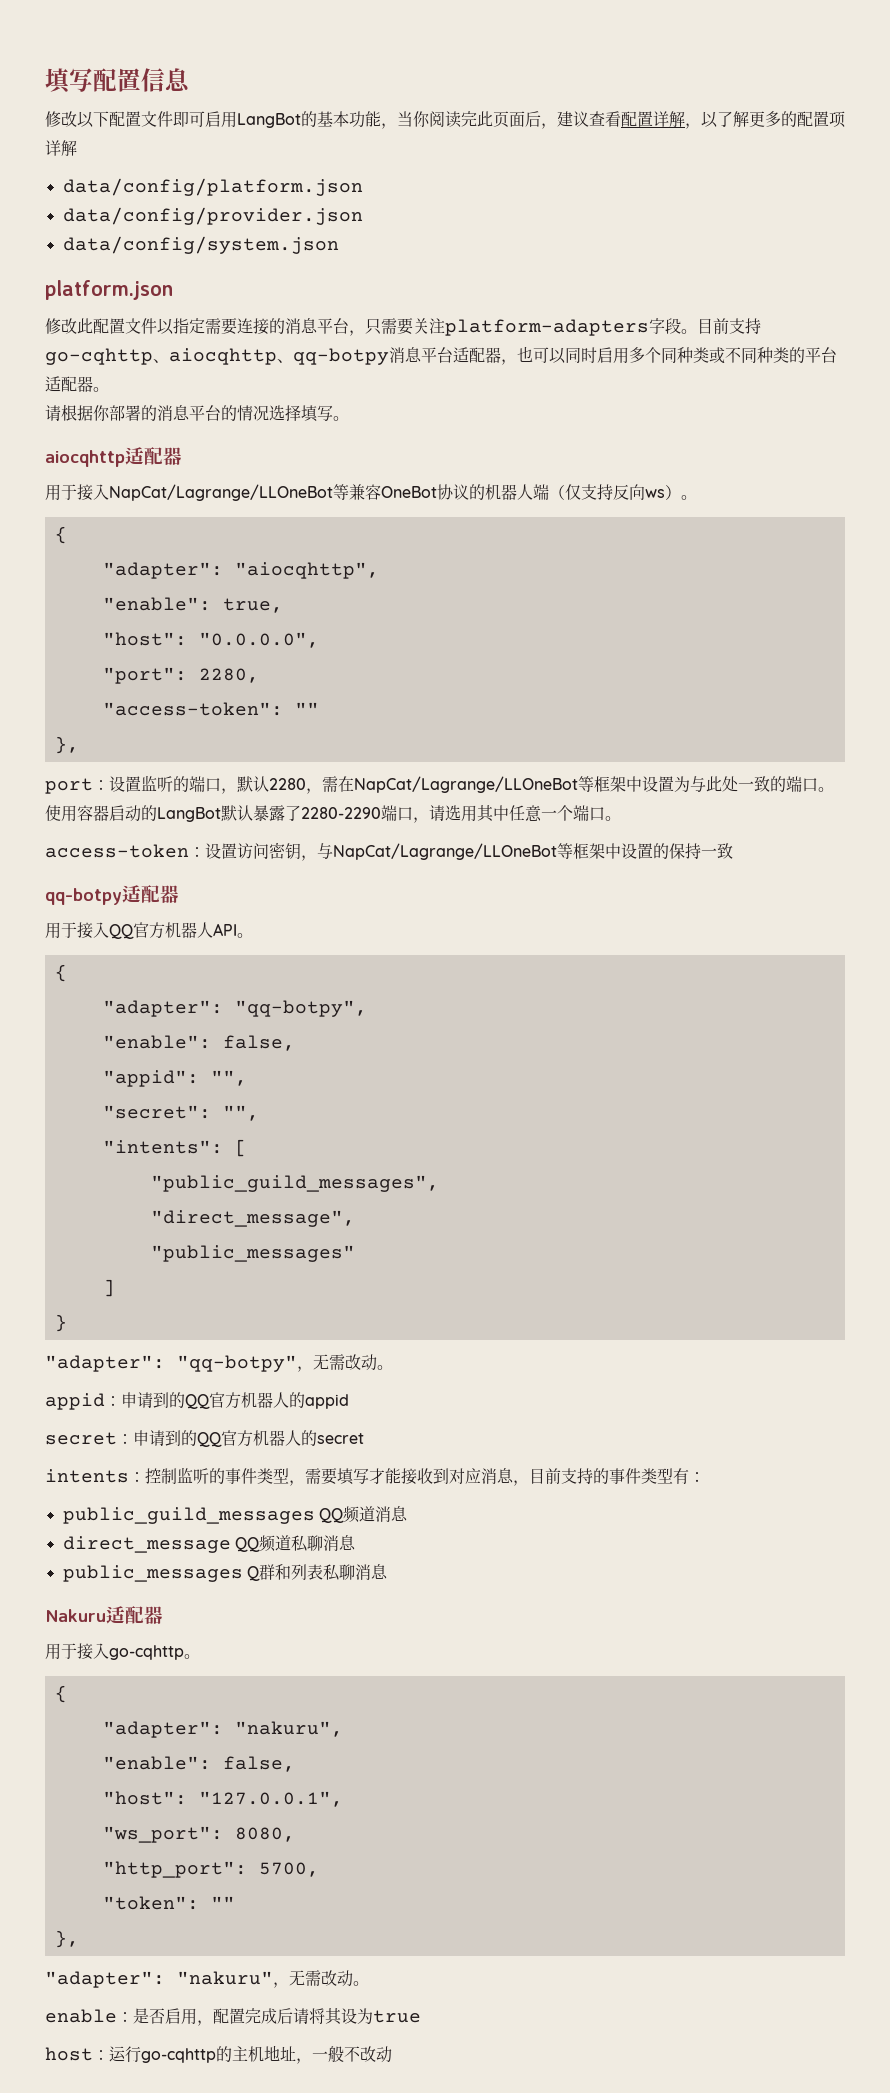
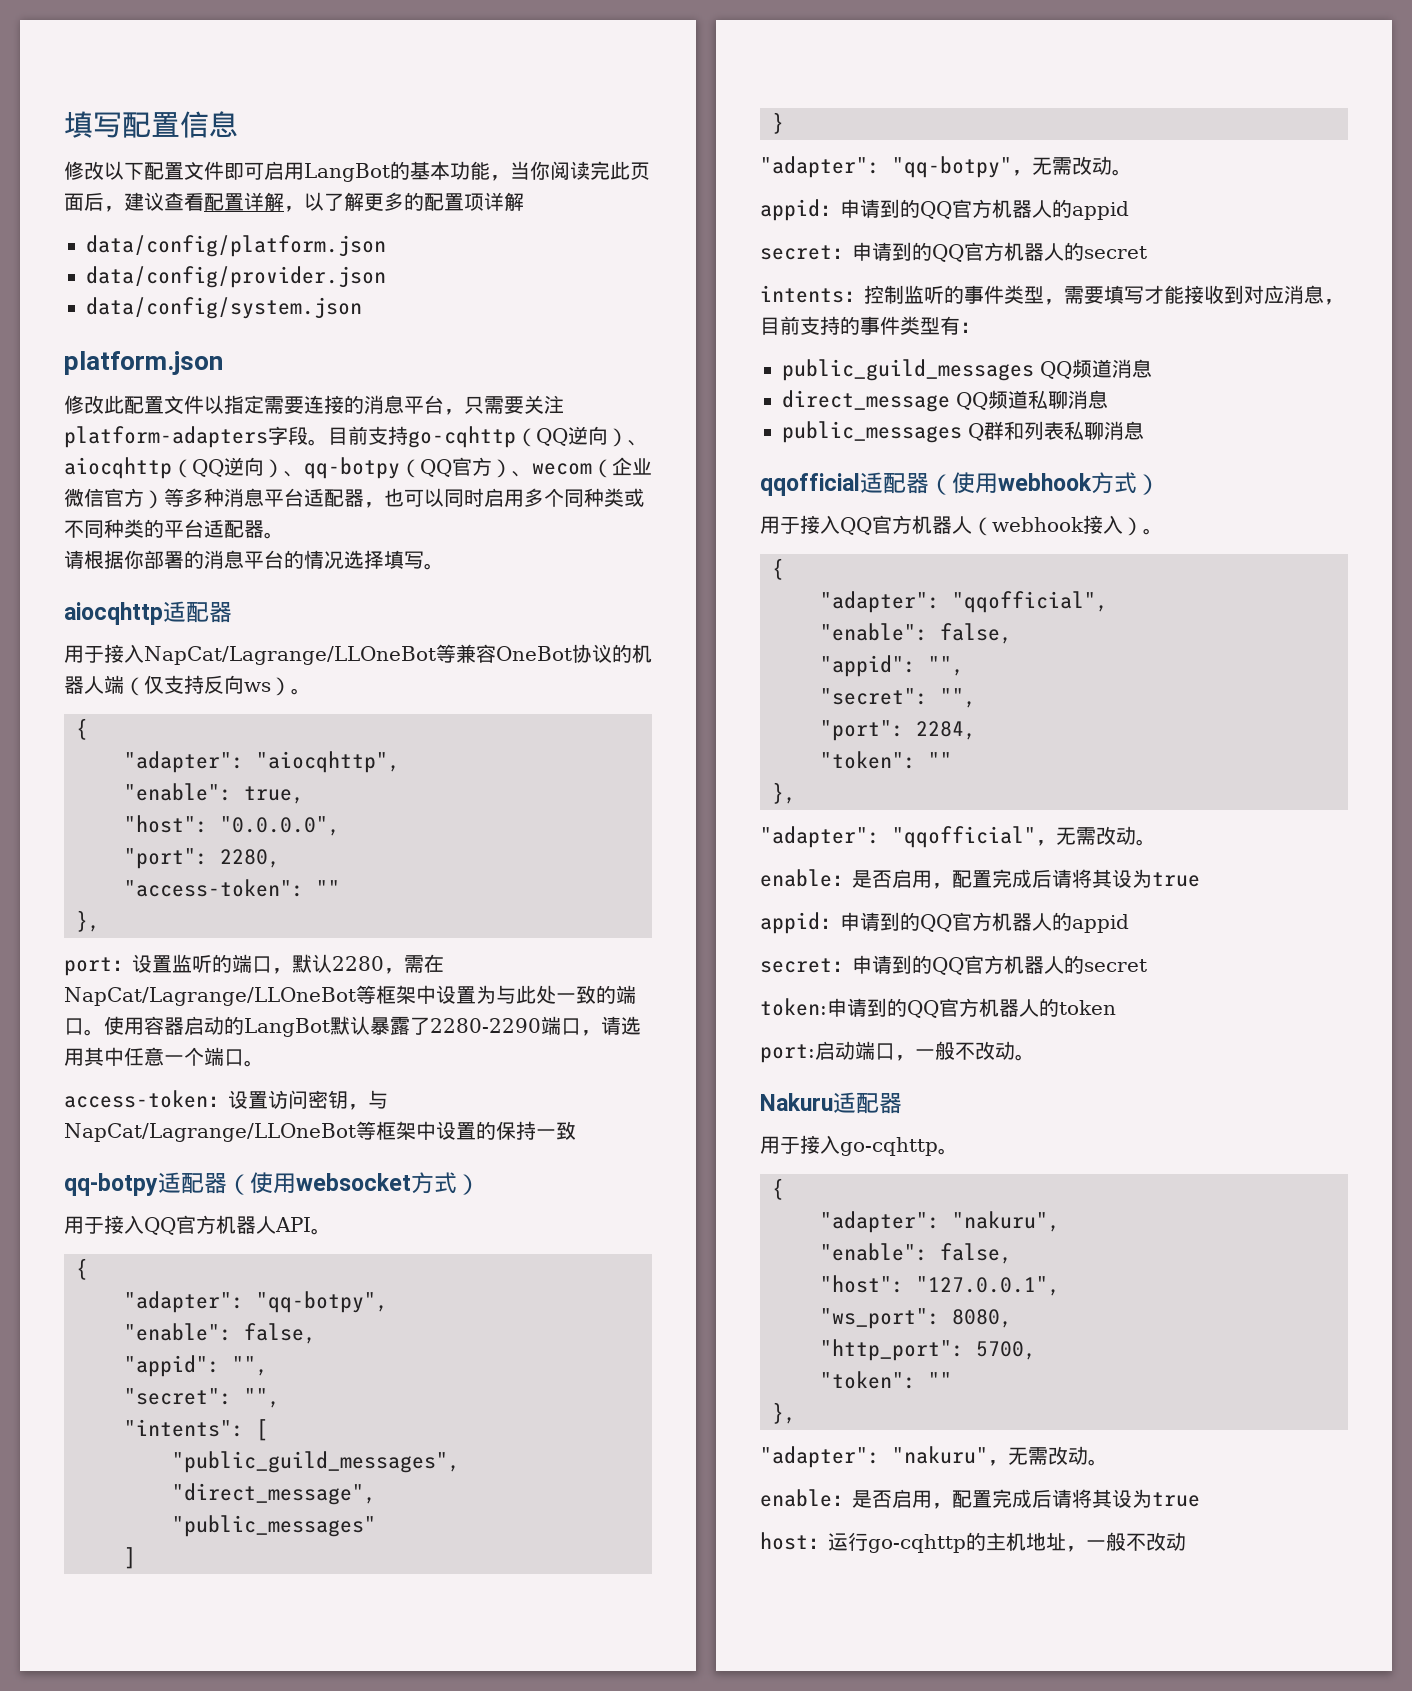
- 目前支持go-cqhttp、aiocqhttp、qq-botpy消息平台适配器，也可以同时启用多个同种类或不同种类的平台适配器。
+ 目前支持go-cqhttp（QQ逆向）、aiocqhttp（QQ逆向）、qq-botpy（QQ官方）、wecom（企业微信官方）等多种消息平台适配器，也可以同时启用多个同种类或不同种类的平台适配器。
- qq-botpy适配器
+ qq-botpy适配器（使用websocket方式）
+ qqofficial适配器（使用webhook方式）
+ 用于接入QQ官方机器人（webhook接入）。
+ {
+ "adapter": "qqofficial",
+ "enable": false,
+ "appid": "",
+ "secret": "",
+ "port": 2284,
+ "token": ""
+ },
+ "adapter": "qqofficial"，无需改动。
+ enable：是否启用，配置完成后请将其设为true
+ appid：申请到的QQ官方机器人的appid
+ secret：申请到的QQ官方机器人的secret
+ token:申请到的QQ官方机器人的token
+ port:启动端口，一般不改动。

